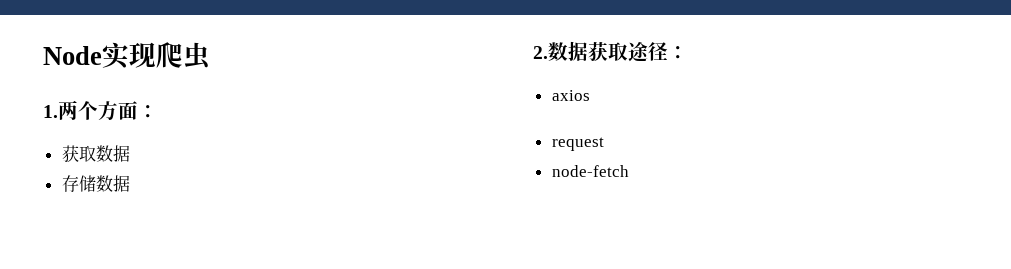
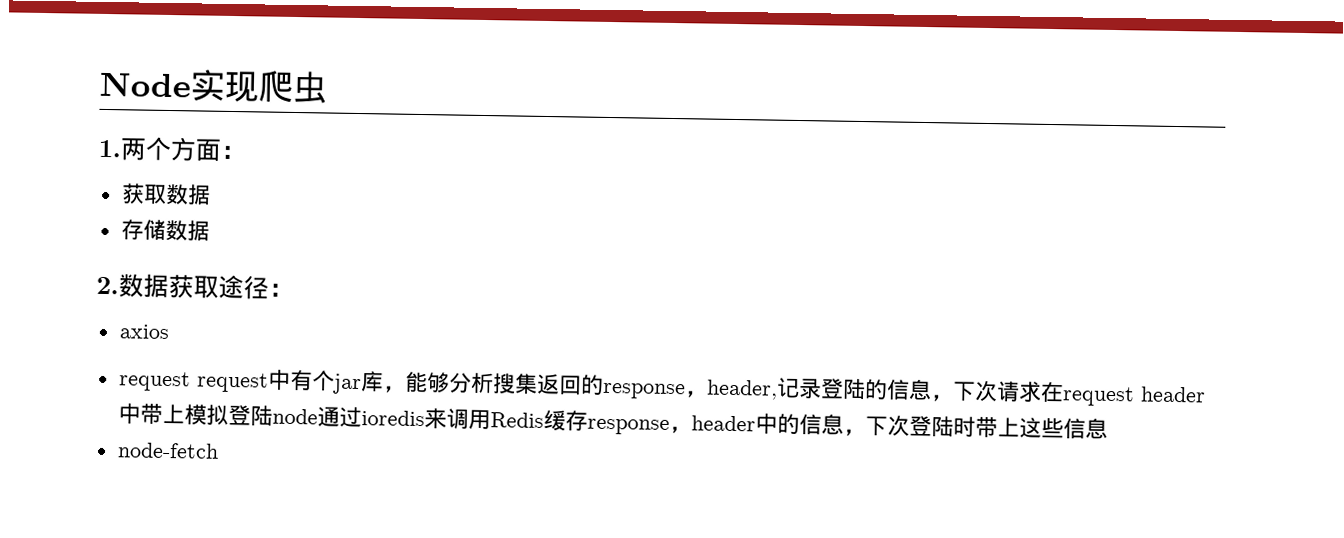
- request
+ request request中有个jar库，能够分析搜集返回的response，header,记录登陆的信息，下次请求在request header中带上模拟登陆node通过ioredis来调用Redis缓存response，header中的信息，下次登陆时带上这些信息

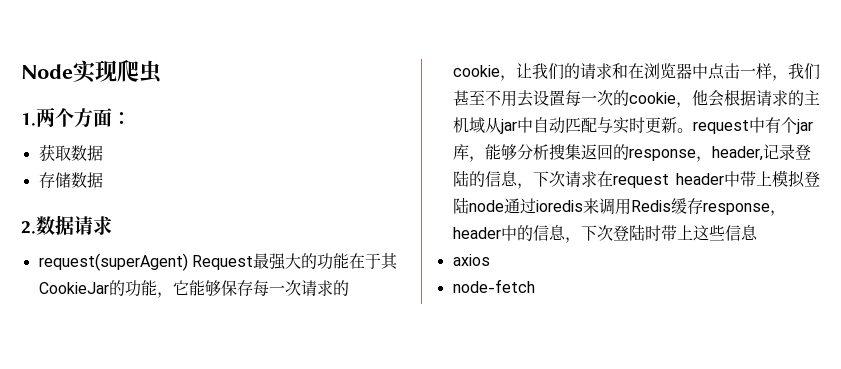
- 2.数据获取途径：
- axios
- request request中有个jar库，能够分析搜集返回的response，header,记录登陆的信息，下次请求在request header中带上模拟登陆node通过ioredis来调用Redis缓存response，header中的信息，下次登陆时带上这些信息
+ 2.数据请求
+ request(superAgent) Request最强大的功能在于其CookieJar的功能，它能够保存每一次请求的cookie，让我们的请求和在浏览器中点击一样，我们甚至不用去设置每一次的cookie，他会根据请求的主机域从jar中自动匹配与实时更新。request中有个jar库，能够分析搜集返回的response，header,记录登陆的信息，下次请求在request header中带上模拟登陆node通过ioredis来调用Redis缓存response，header中的信息，下次登陆时带上这些信息
+ axios

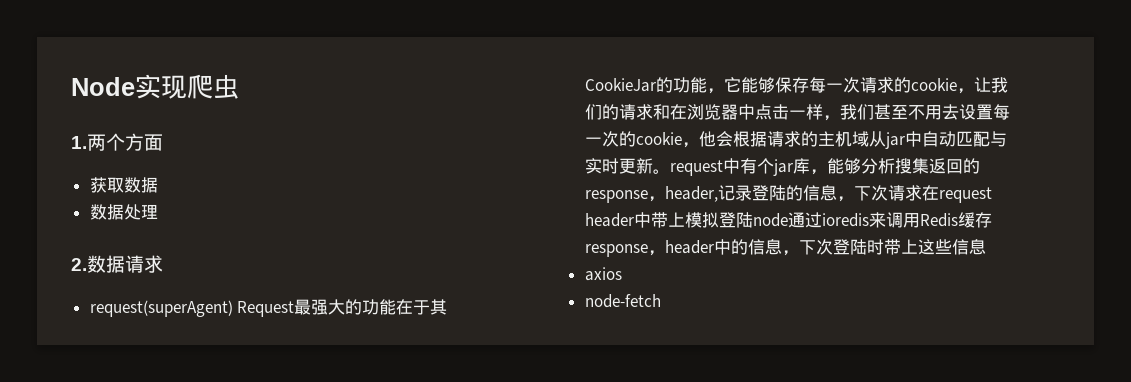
- 1.两个方面：
+ 1.两个方面
- 存储数据
+ 数据处理

